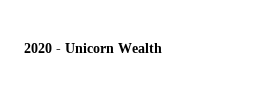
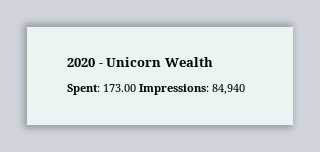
+ Spent: 173.00 Impressions: 84,940

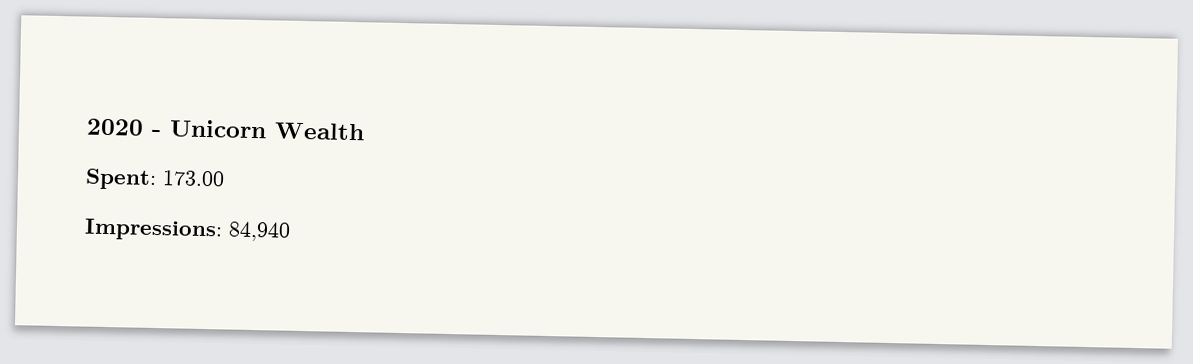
- Spent: 173.00 Impressions: 84,940
+ Spent: 173.00
+ Impressions: 84,940

